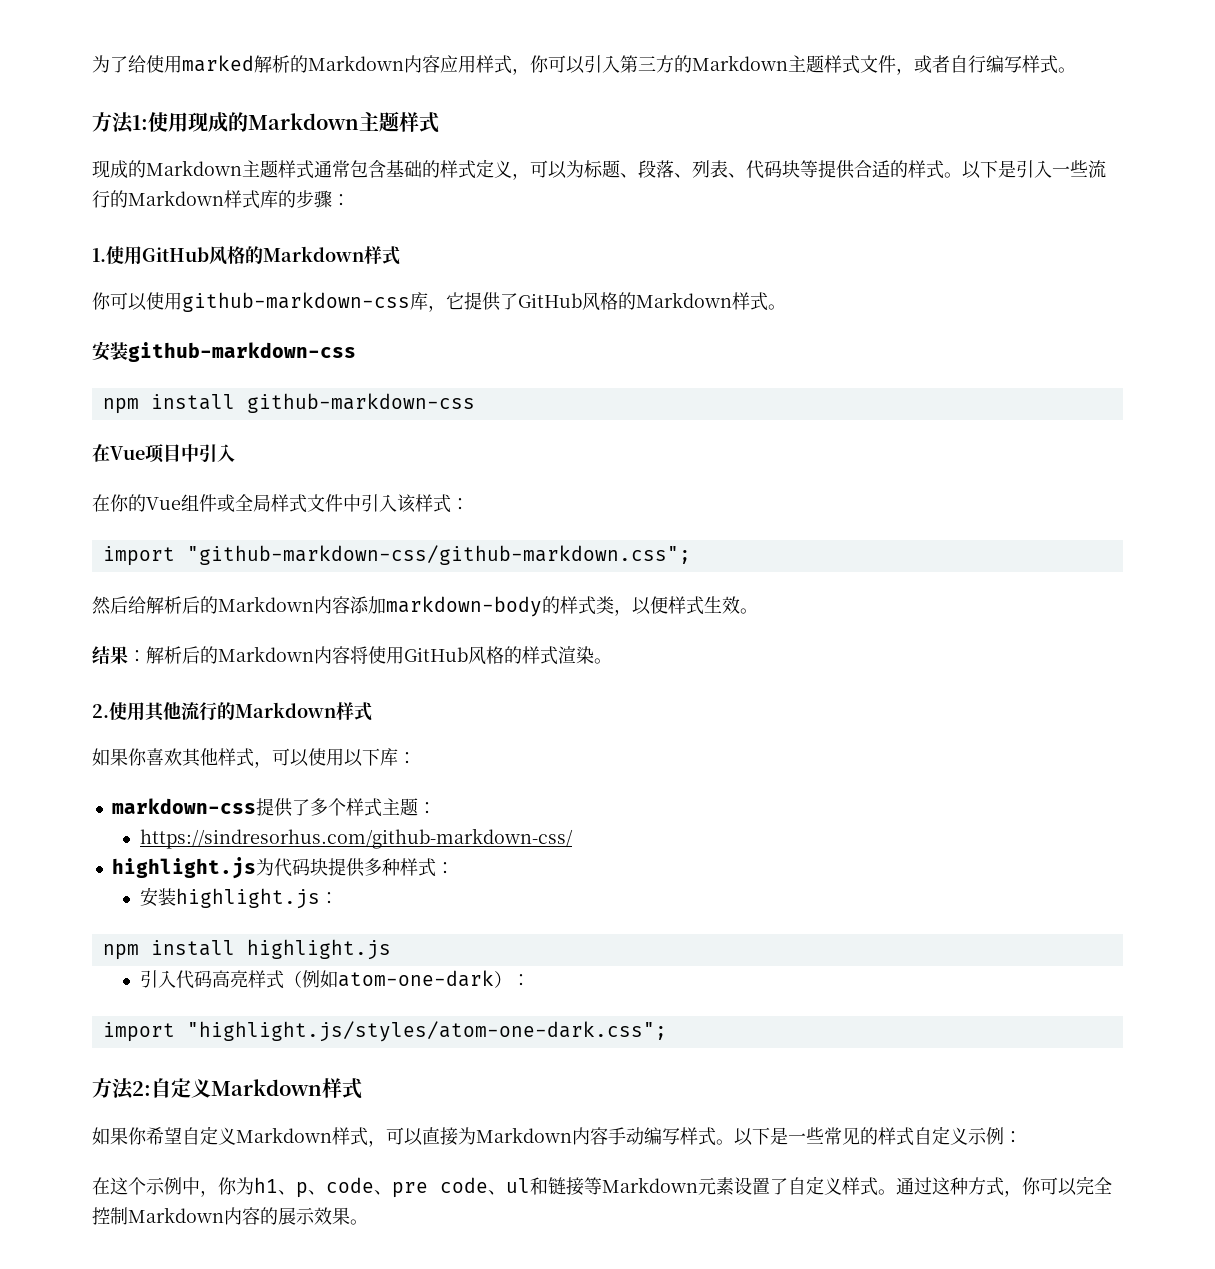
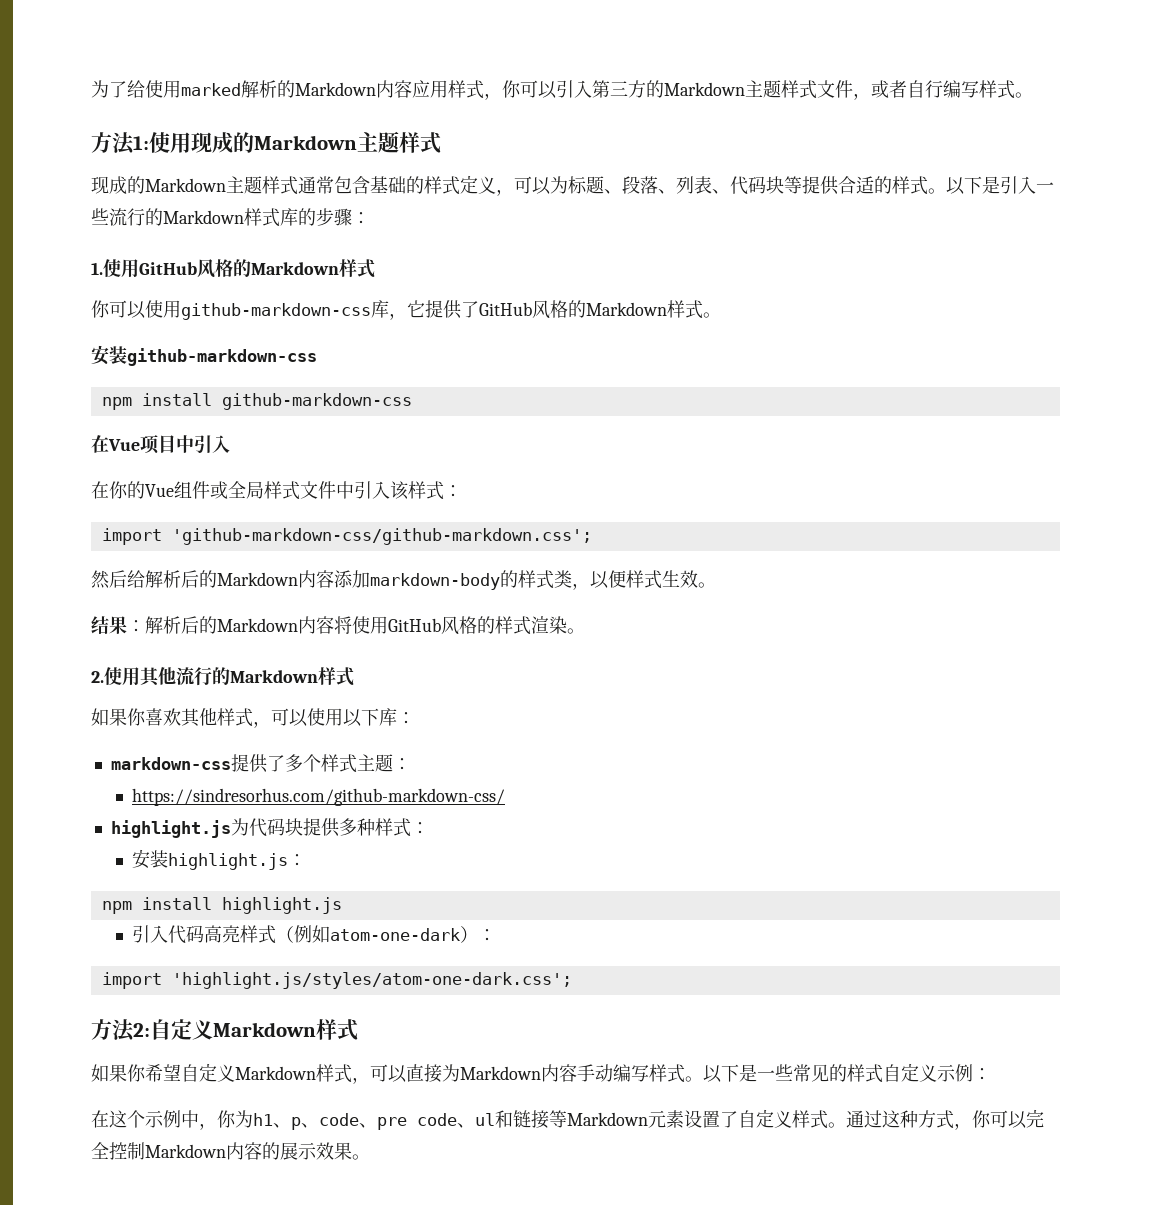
- import "github-markdown-css/github-markdown.css";
+ import 'github-markdown-css/github-markdown.css';
- import "highlight.js/styles/atom-one-dark.css";
+ import 'highlight.js/styles/atom-one-dark.css';

